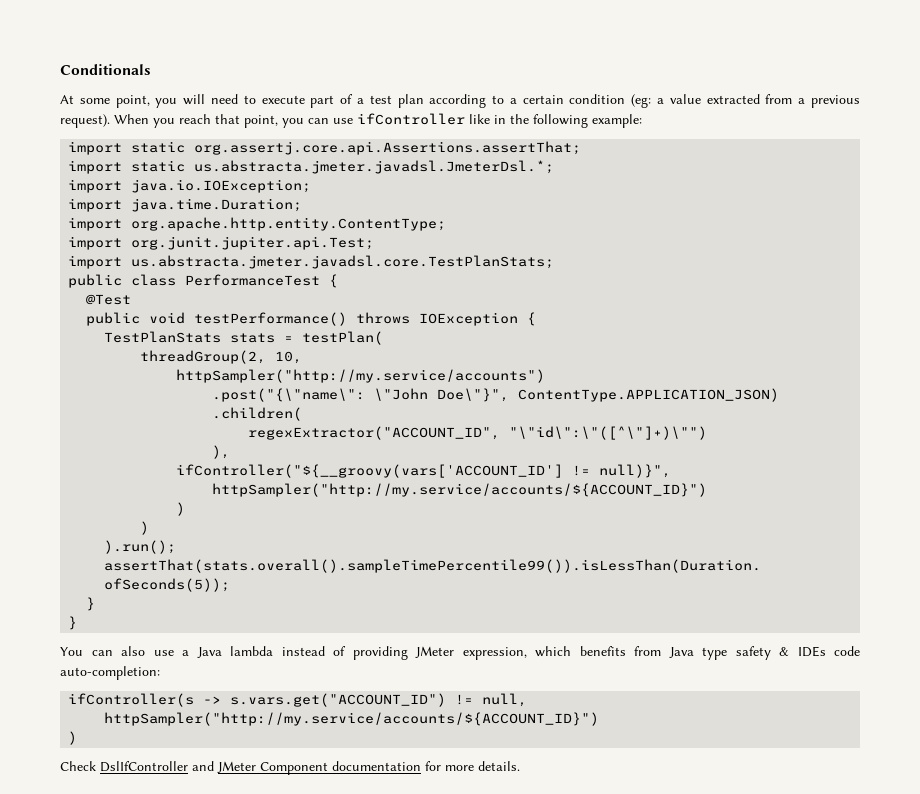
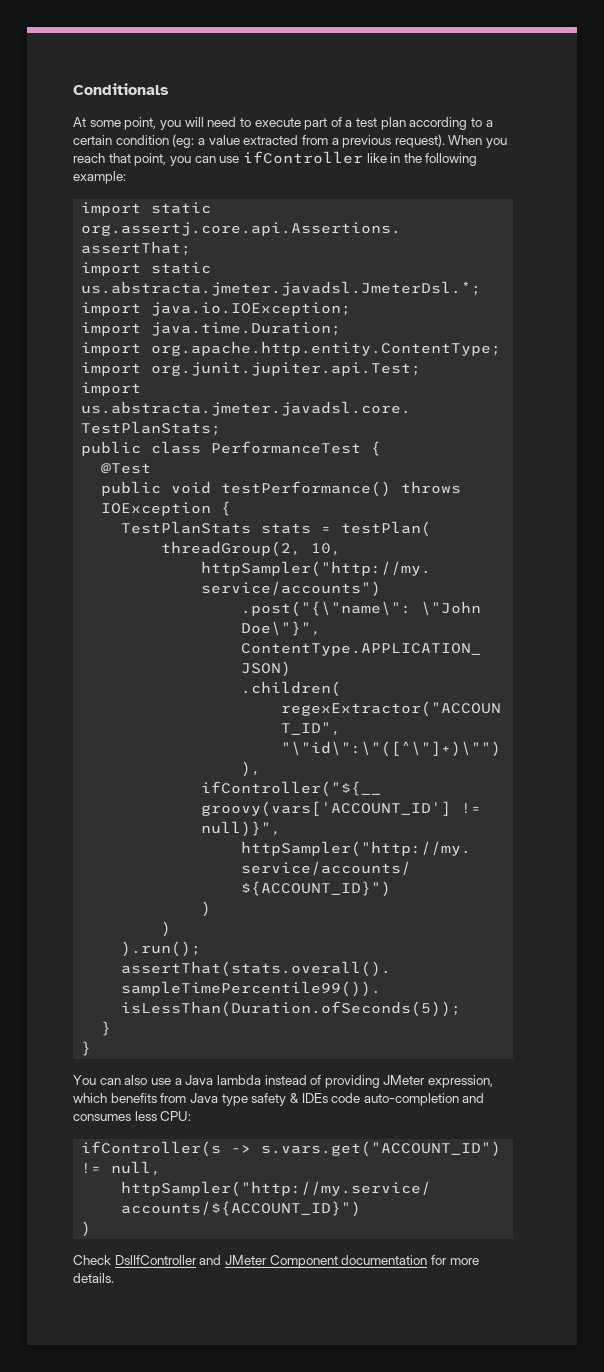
- You can also use a Java lambda instead of providing JMeter expression, which benefits from Java type safety & IDEs code auto-completion:
+ You can also use a Java lambda instead of providing JMeter expression, which benefits from Java type safety & IDEs code auto-completion and consumes less CPU:

